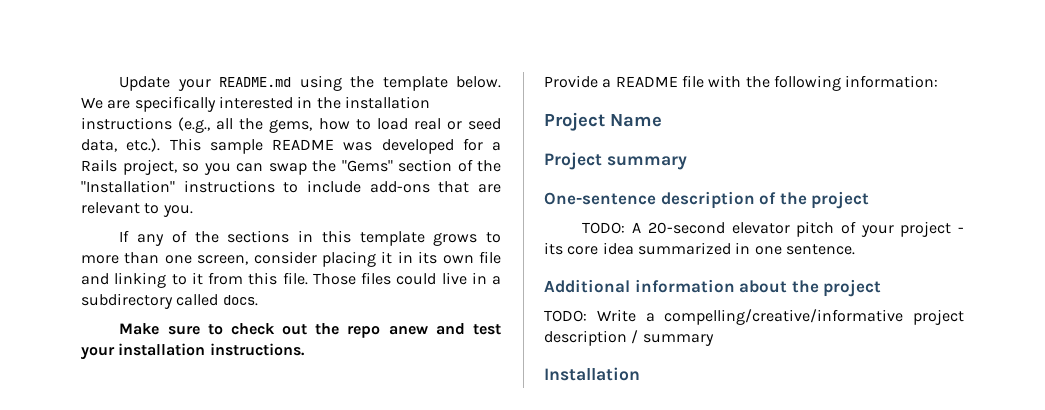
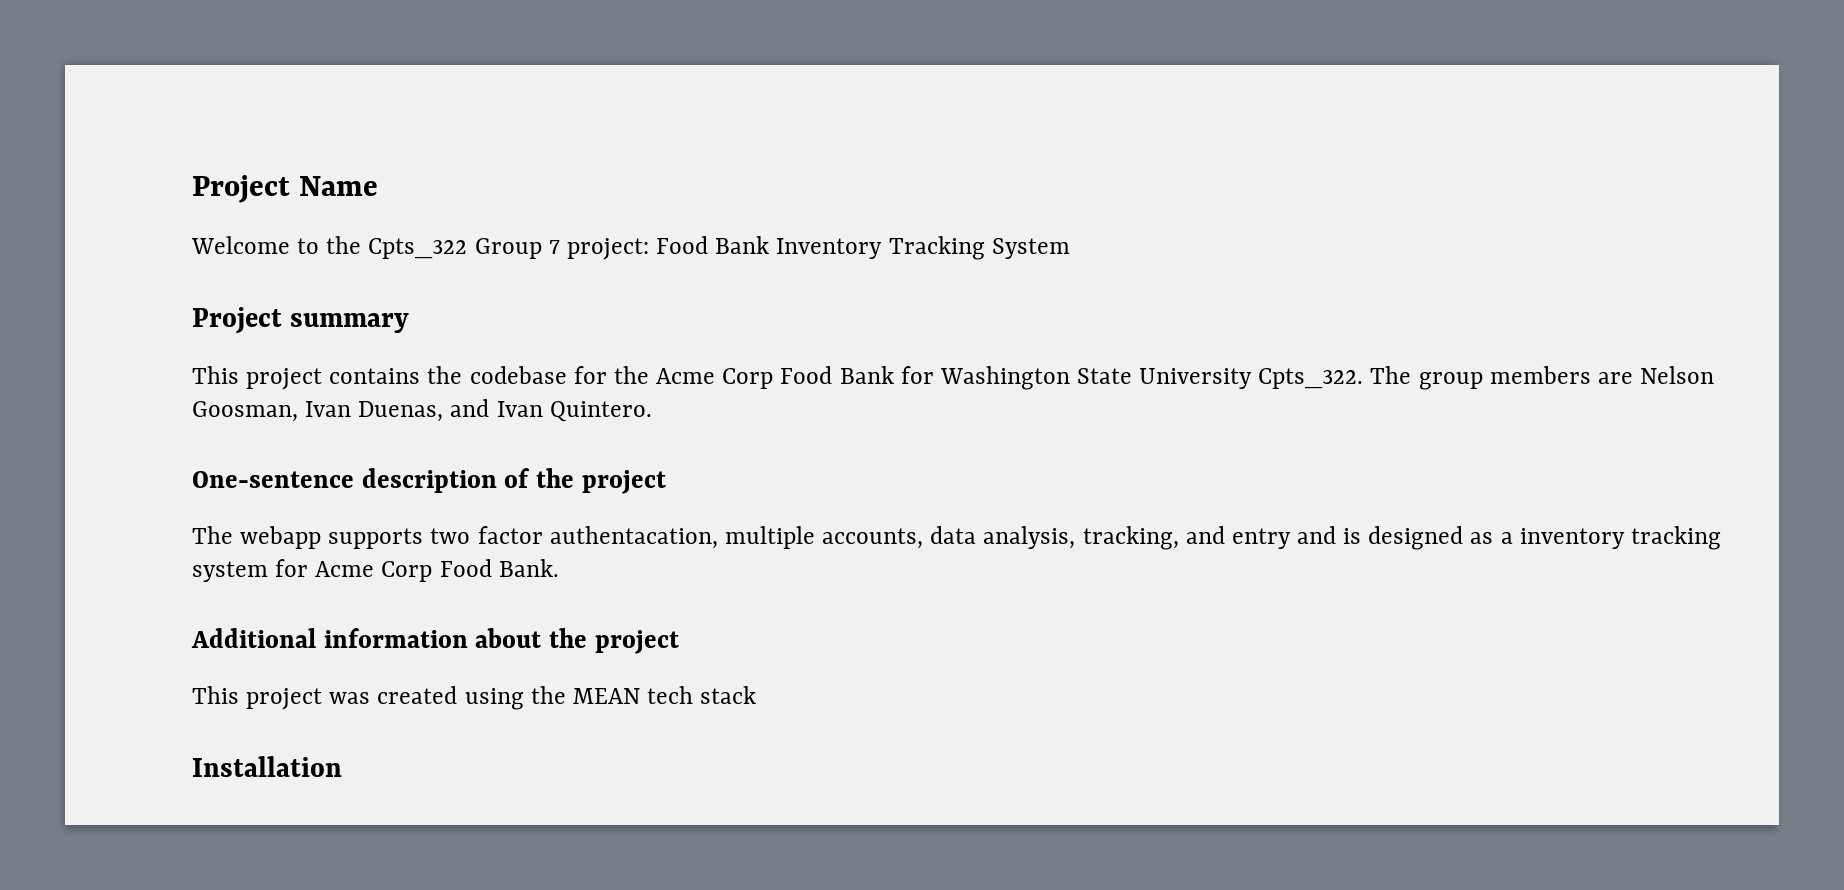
- Update your README.md using the template below. We are specifically interested in the installation instructions (e.g., all the gems, how to load real or seed data, etc.). This sample README was developed for a Rails project, so you can swap the "Gems" section of the "Installation" instructions to include add-ons that are relevant to you.
- If any of the sections in this template grows to more than one screen, consider placing it in its own file and linking to it from this file. Those files could live in a subdirectory called docs.
- Make sure to check out the repo anew and test your installation instructions.
- Provide a README file with the following information:
  Project Name
+ Welcome to the Cpts_322 Group 7 project: Food Bank Inventory Tracking System
  Project summary
+ This project contains the codebase for the Acme Corp Food Bank for Washington State University Cpts_322. The group members are Nelson Goosman, Ivan Duenas, and Ivan Quintero.
- TODO: A 20-second elevator pitch of your project - its core idea summarized in one sentence.
+ The webapp supports two factor authentacation, multiple accounts, data analysis, tracking, and entry and is designed as a inventory tracking system for Acme Corp Food Bank.
- TODO: Write a compelling/creative/informative project description / summary
+ This project was created using the MEAN tech stack

